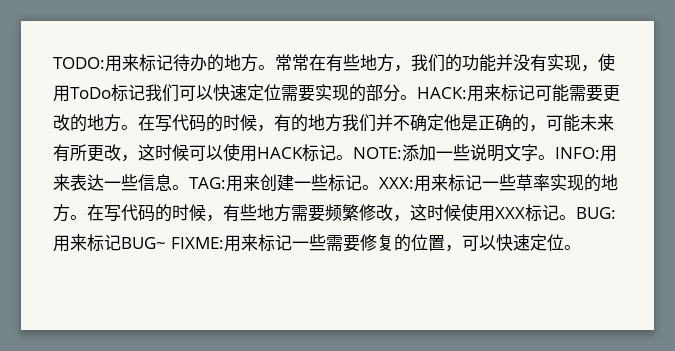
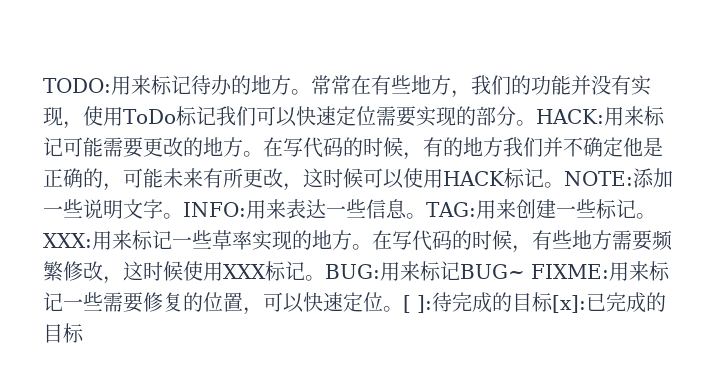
+ [ ]:待完成的目标[x]:已完成的目标

